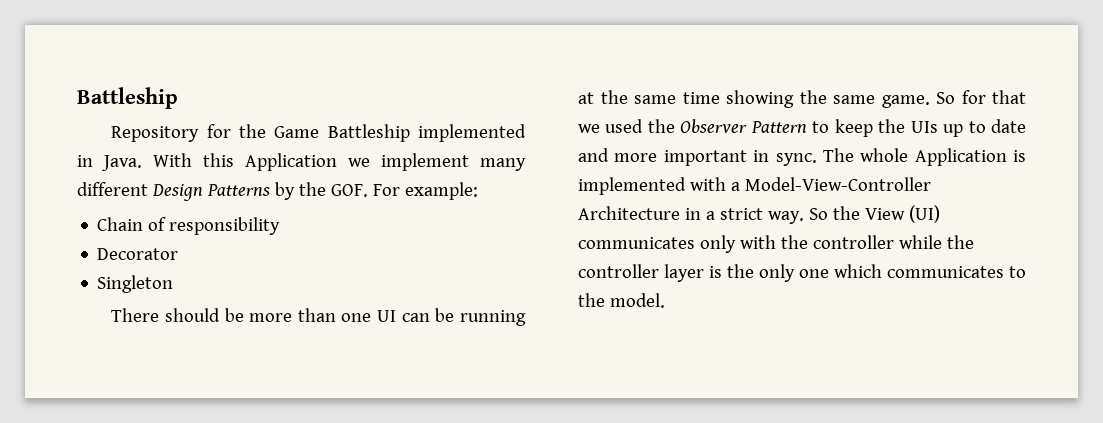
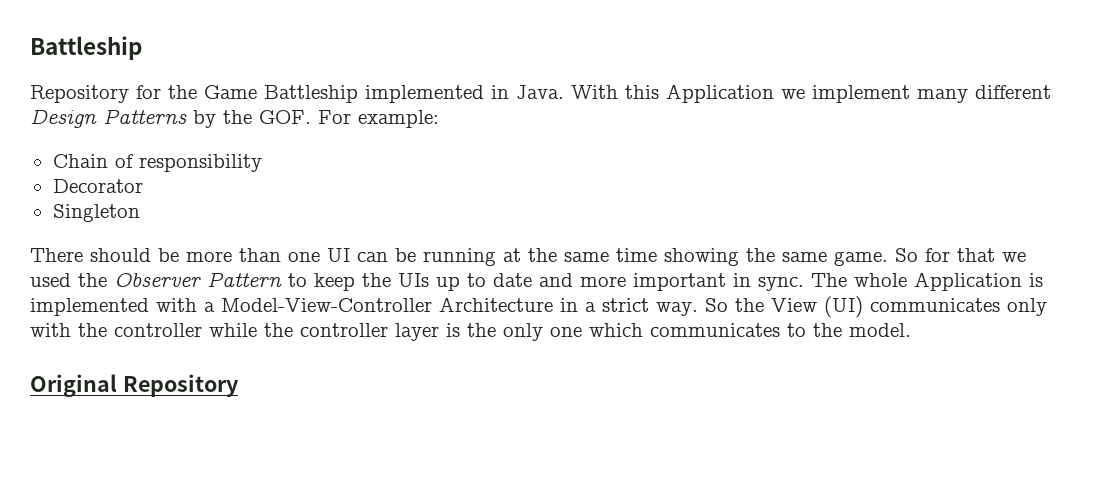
+ Original Repository

